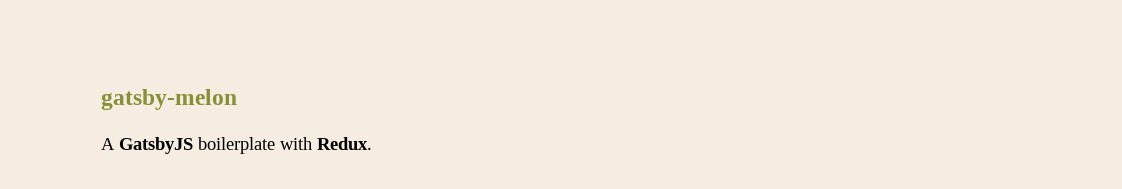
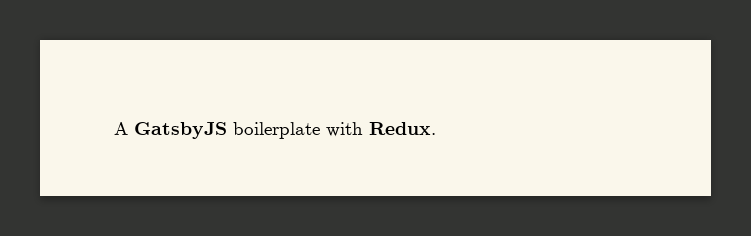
- gatsby-melon

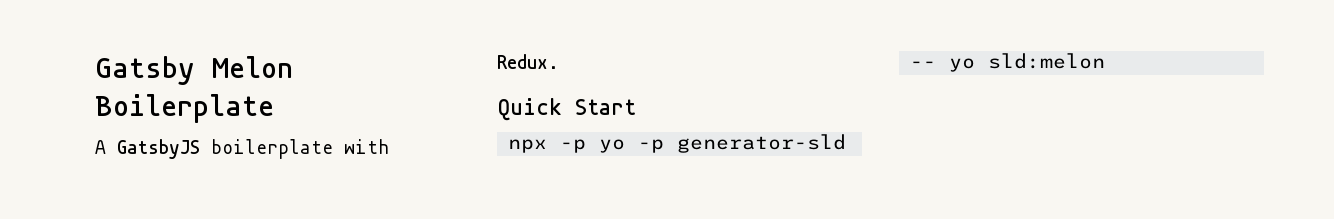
+ Gatsby Melon Boilerplate
+ Quick Start
+ npx -p yo -p generator-sld -- yo sld:melon

